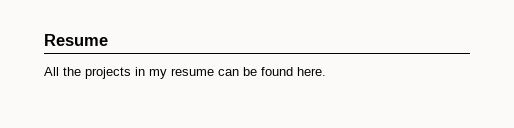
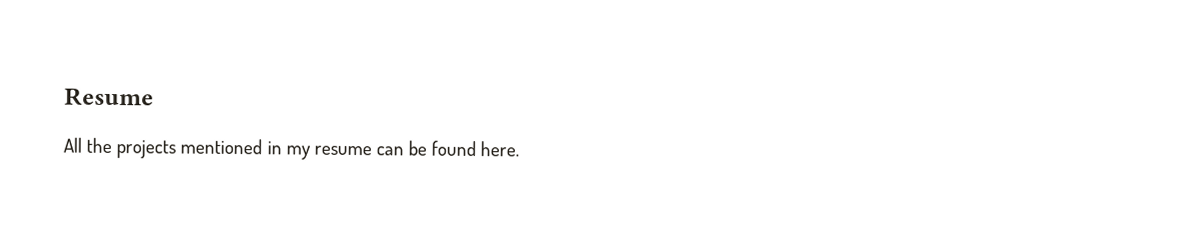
- All the projects in my resume can be found here.
+ All the projects mentioned in my resume can be found here.

